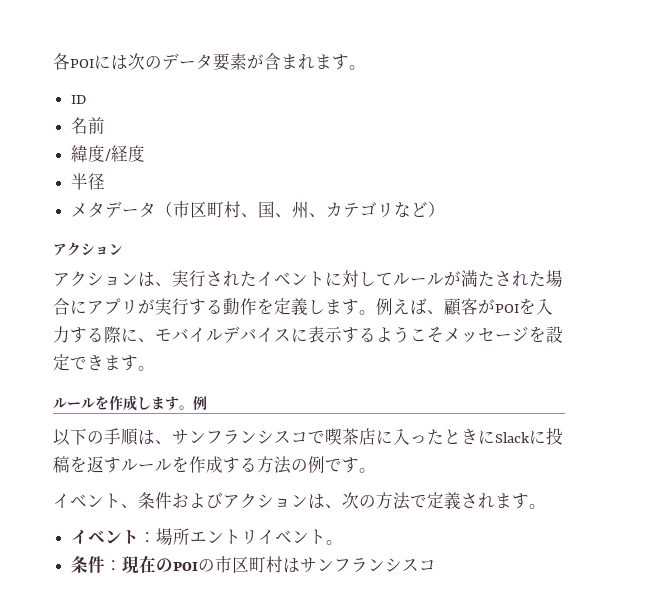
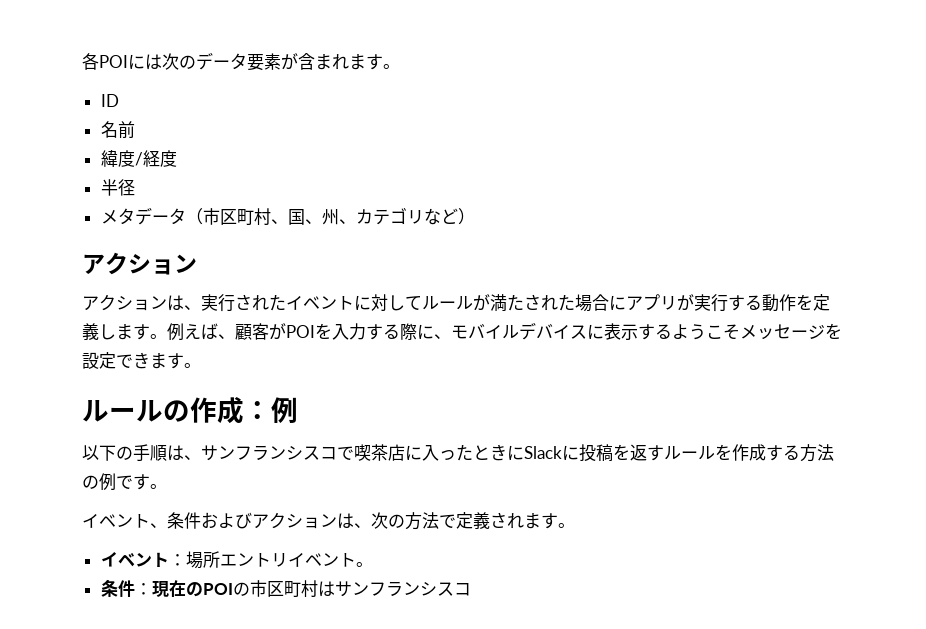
- ルールを作成します。例
+ ルールの作成：例

